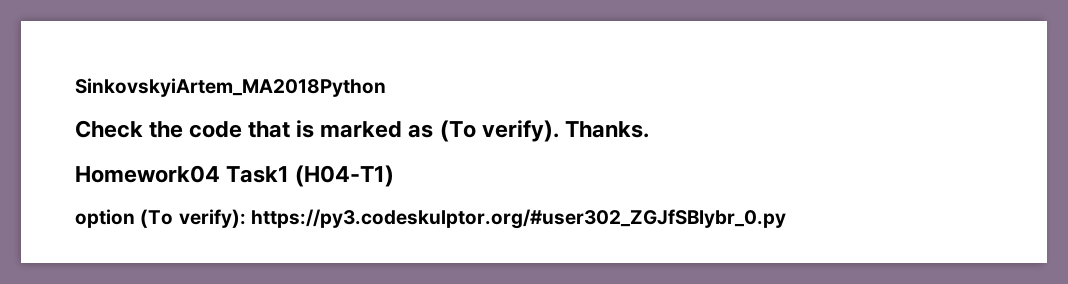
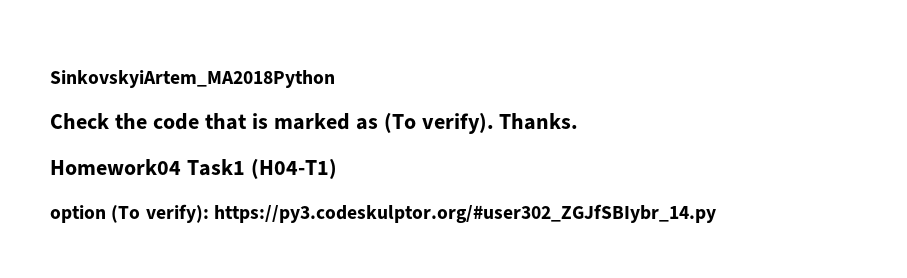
- option (To verify): https://py3.codeskulptor.org/#user302_ZGJfSBIybr_0.py
+ option (To verify): https://py3.codeskulptor.org/#user302_ZGJfSBIybr_14.py

